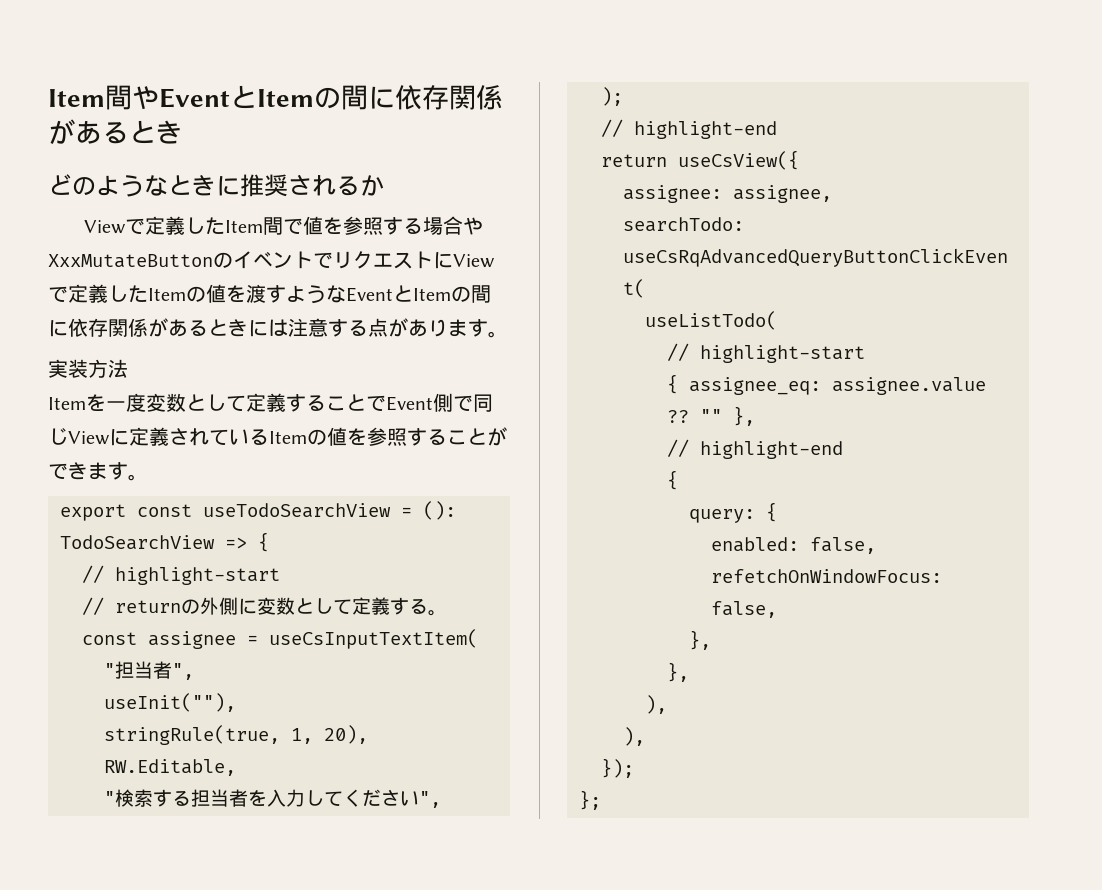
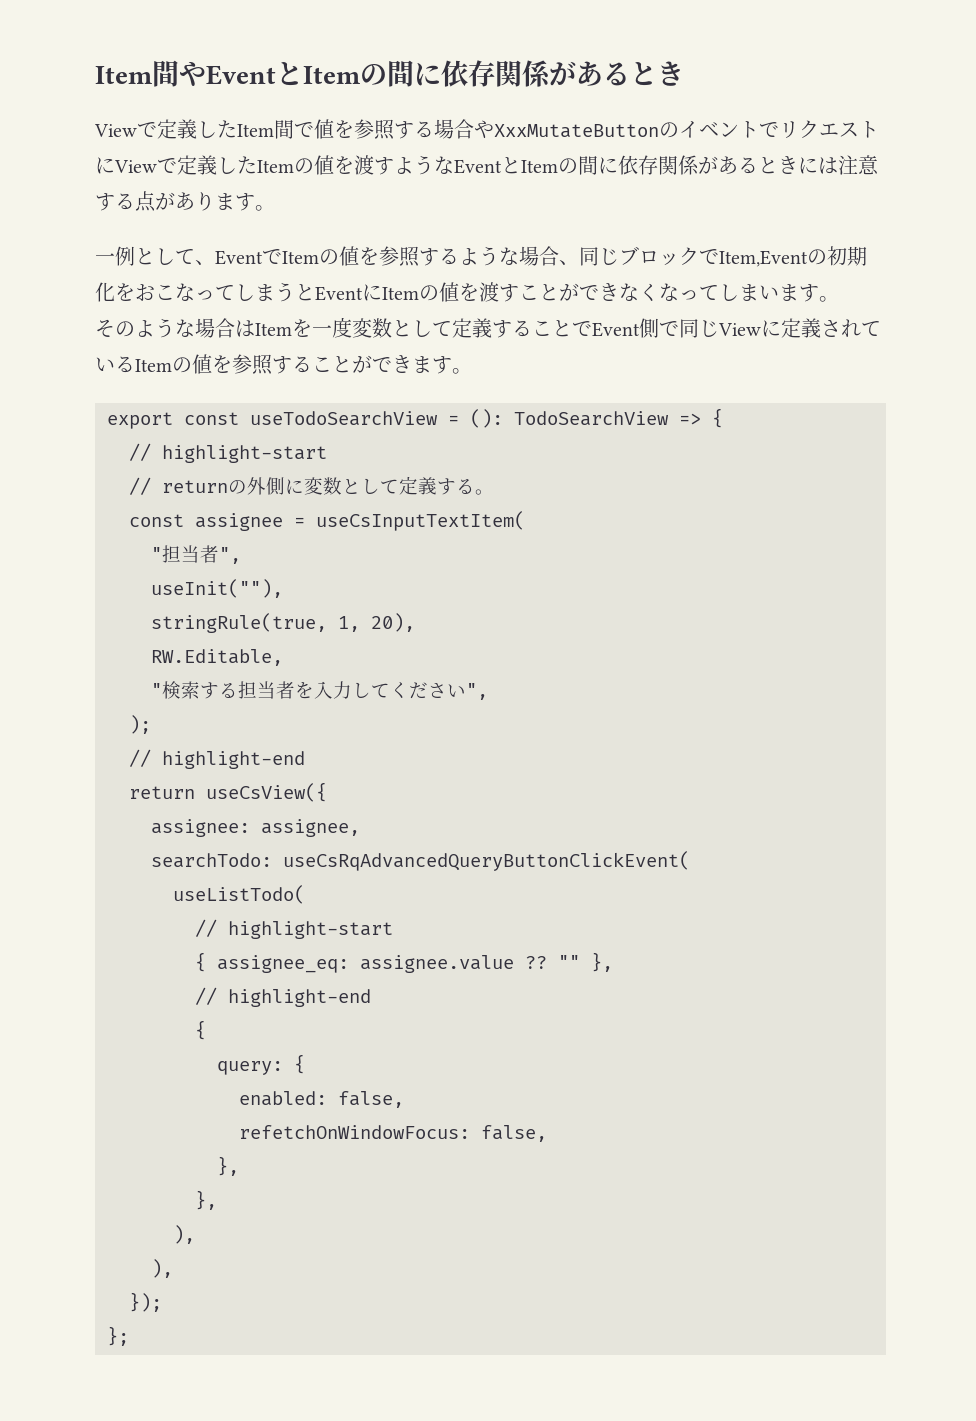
- どのようなときに推奨されるか
- 実装方法
- Itemを一度変数として定義することでEvent側で同じViewに定義されているItemの値を参照することができます。
+ 一例として、EventでItemの値を参照するような場合、同じブロックでItem,Eventの初期化をおこなってしまうとEventにItemの値を渡すことができなくなってしまいます。
+ そのような場合はItemを一度変数として定義することでEvent側で同じViewに定義されているItemの値を参照することができます。

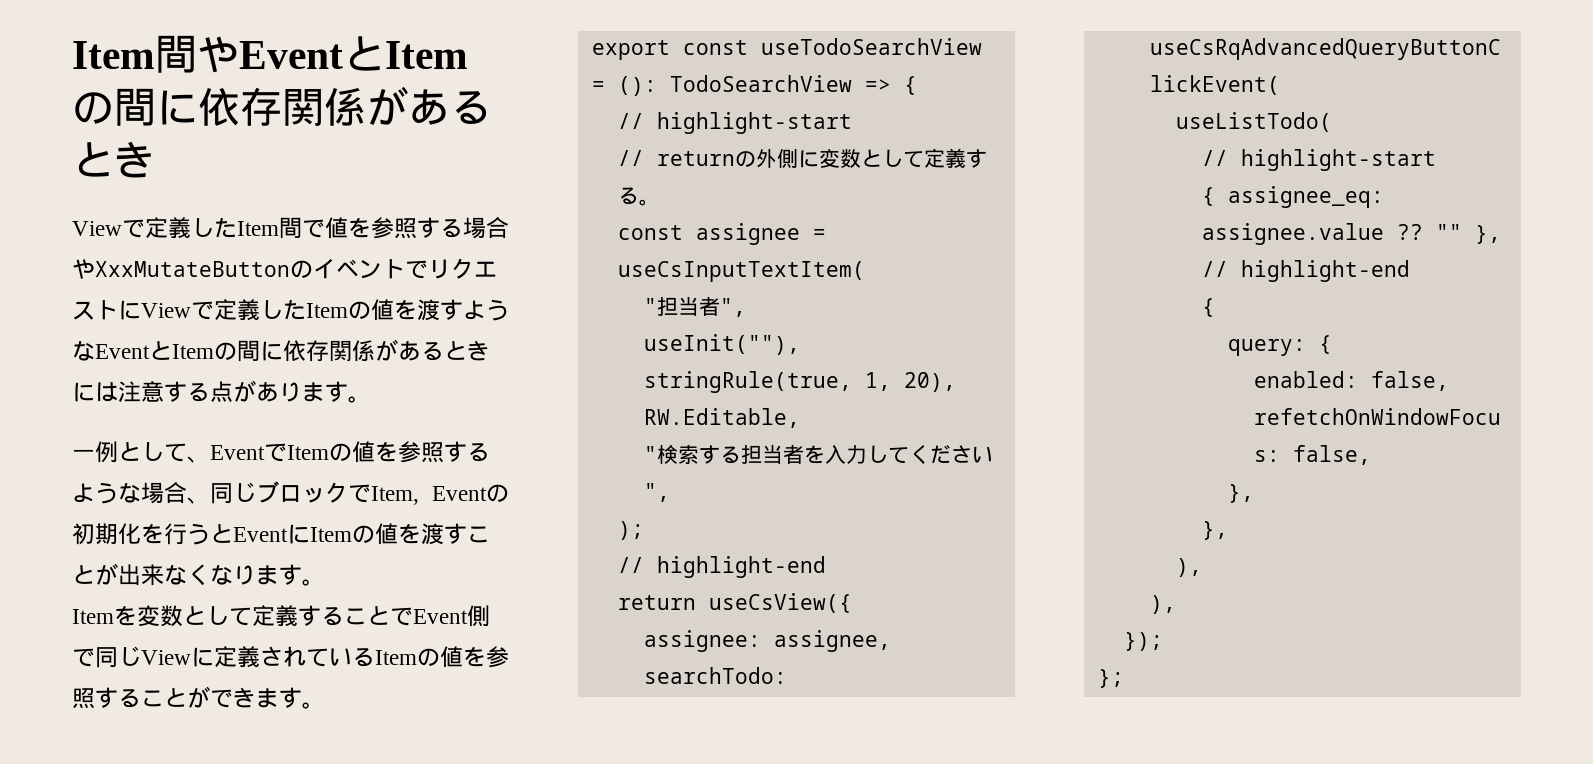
- 一例として、EventでItemの値を参照するような場合、同じブロックでItem,Eventの初期化をおこなってしまうとEventにItemの値を渡すことができなくなってしまいます。
- そのような場合はItemを一度変数として定義することでEvent側で同じViewに定義されているItemの値を参照することができます。
+ 一例として、EventでItemの値を参照するような場合、同じブロックでItem, Eventの初期化を行うとEventにItemの値を渡すことが出来なくなります。
+ Itemを変数として定義することでEvent側で同じViewに定義されているItemの値を参照することができます。

